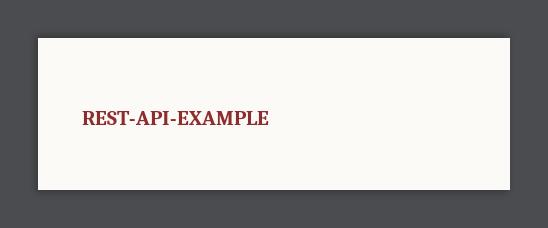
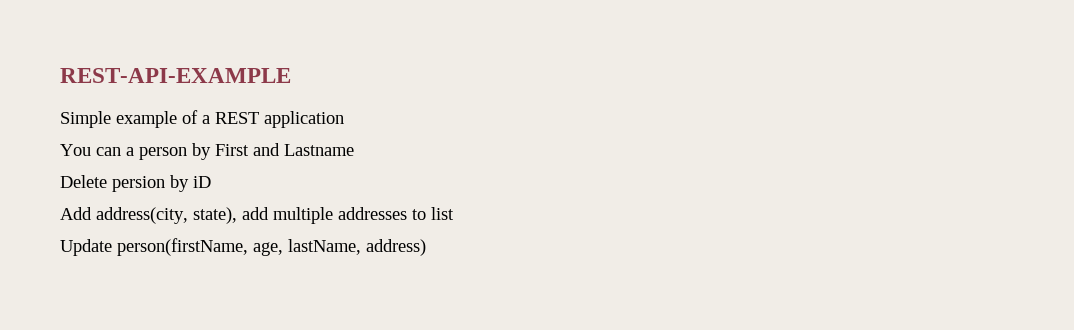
+ Simple example of a REST application
+ You can a person by First and Lastname
+ Delete persion by iD
+ Add address(city, state), add multiple addresses to list
+ Update person(firstName, age, lastName, address)

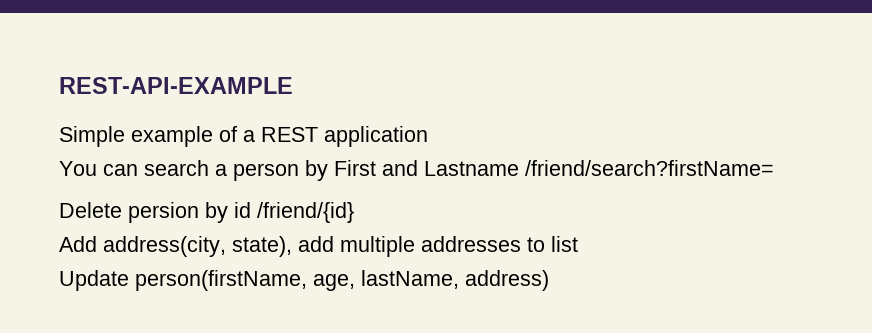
- You can a person by First and Lastname
+ You can search a person by First and Lastname /friend/search?firstName=
- Delete persion by iD
+ Delete persion by id /friend/{id}

